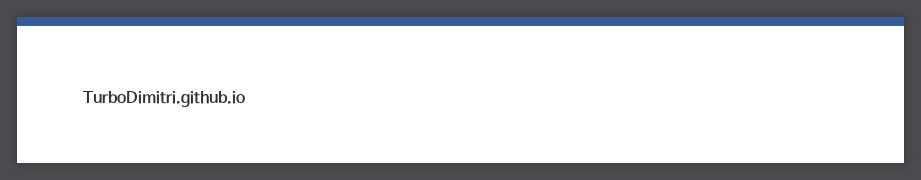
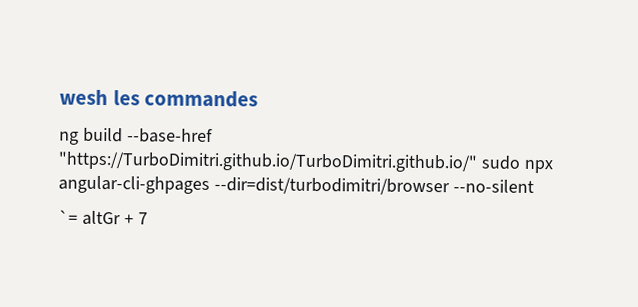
- TurboDimitri.github.io
+ wesh les commandes
+ ng build --base-href "https://TurboDimitri.github.io/TurboDimitri.github.io/" sudo npx angular-cli-ghpages --dir=dist/turbodimitri/browser --no-silent
+ `= altGr + 7

